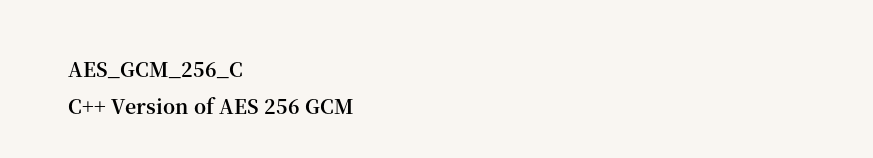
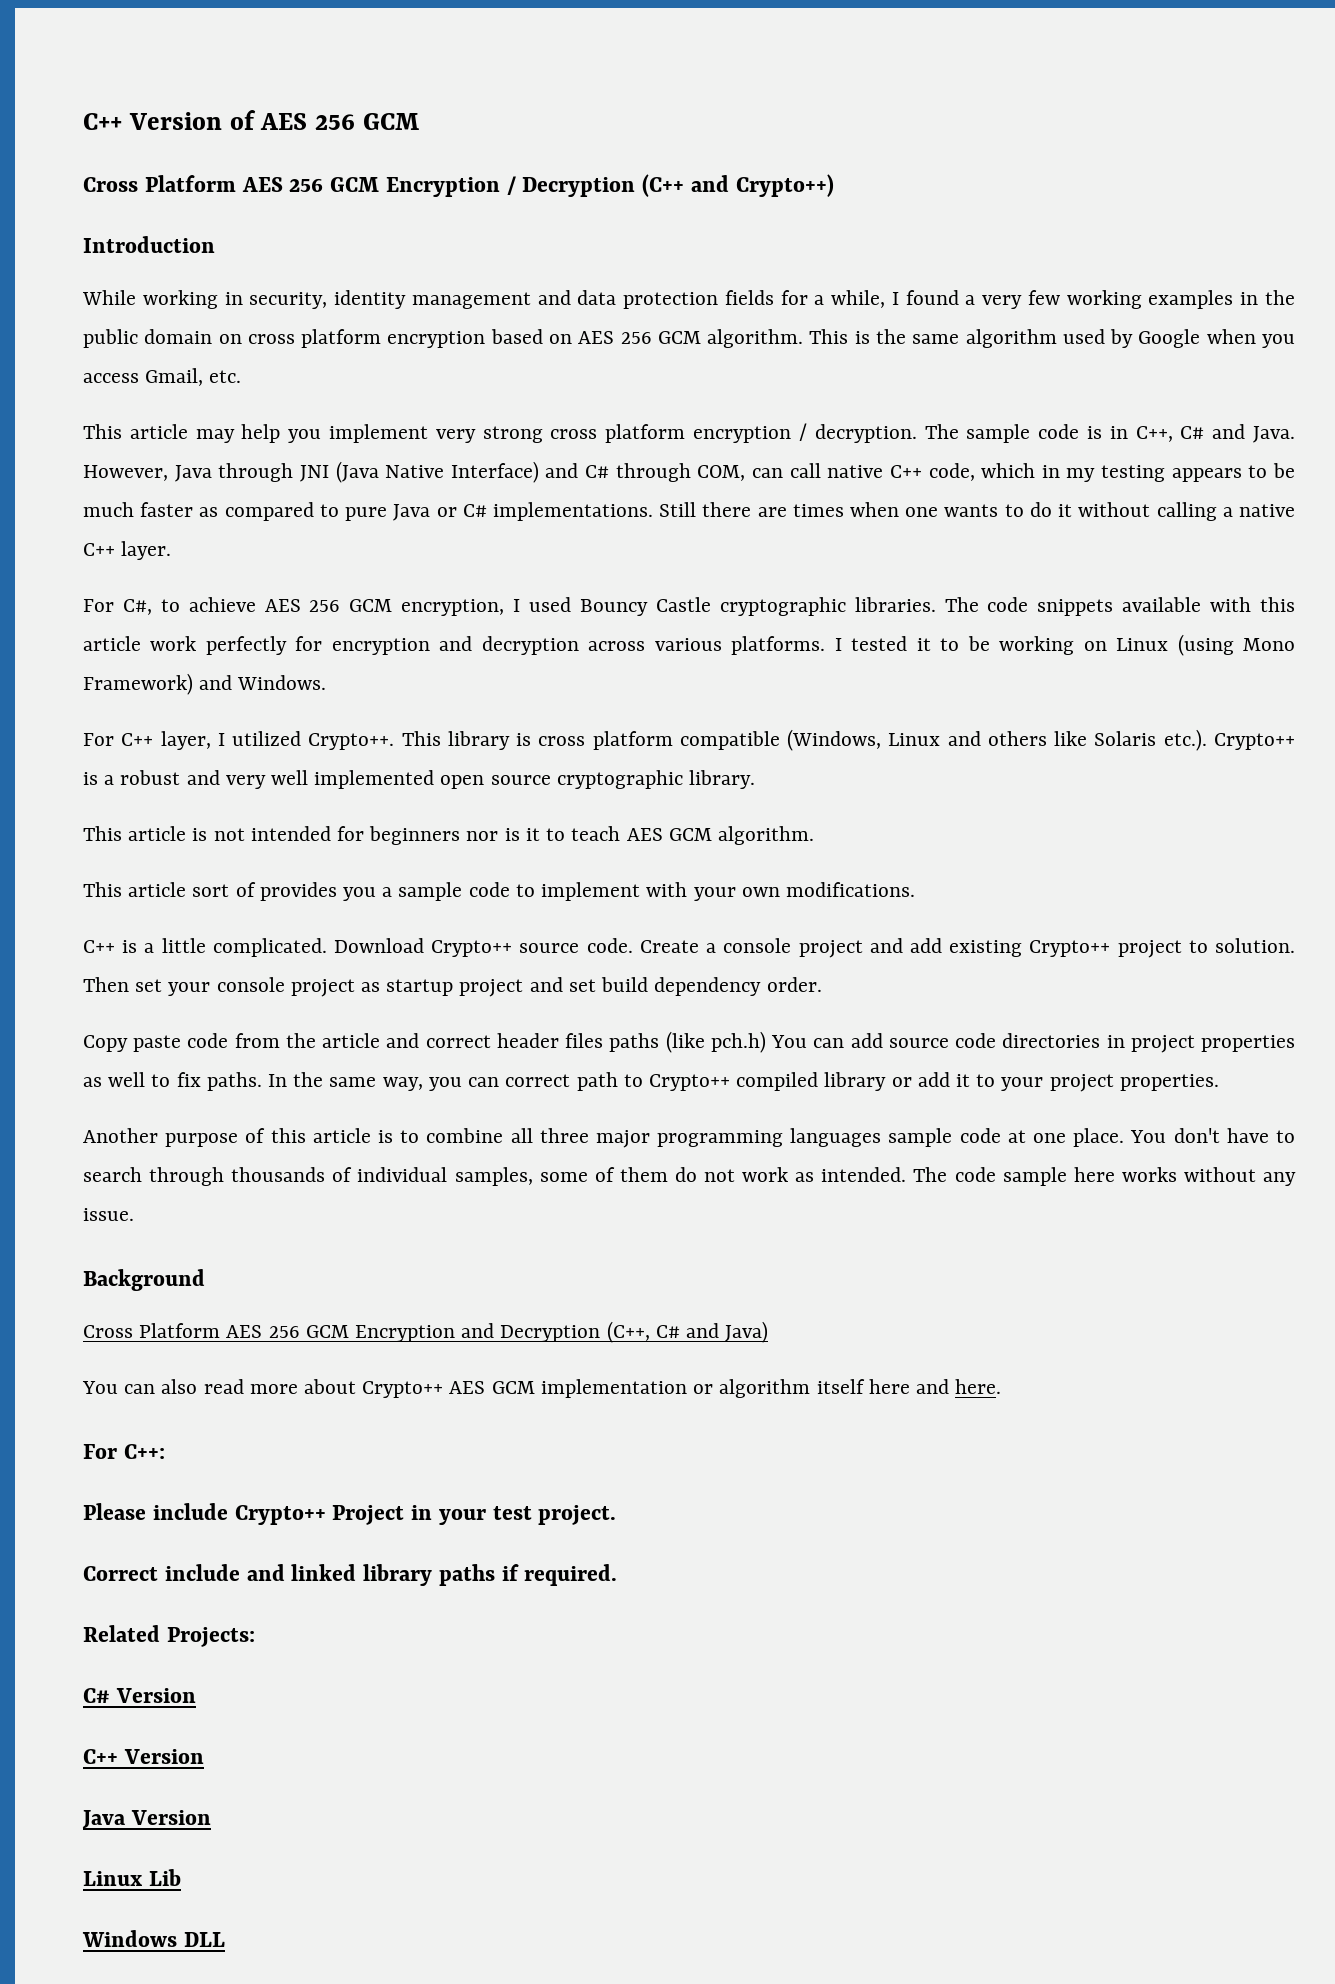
- AES_GCM_256_C
+ Cross Platform AES 256 GCM Encryption / Decryption (C++ and Crypto++)
+ Introduction
+ While working in security, identity management and data protection fields for a while, I found a very few working examples in the public domain on cross platform encryption based on AES 256 GCM algorithm. This is the same algorithm used by Google when you access Gmail, etc.
+ This article may help you implement very strong cross platform encryption / decryption. The sample code is in C++, C# and Java. However, Java through JNI (Java Native Interface) and C# through COM, can call native C++ code, which in my testing appears to be much faster as compared to pure Java or C# implementations. Still there are times when one wants to do it without calling a native C++ layer.
+ For C#, to achieve AES 256 GCM encryption, I used Bouncy Castle cryptographic libraries. The code snippets available with this article work perfectly for encryption and decryption across various platforms. I tested it to be working on Linux (using Mono Framework) and Windows.
+ For C++ layer, I utilized Crypto++. This library is cross platform compatible (Windows, Linux and others like Solaris etc.). Crypto++ is a robust and very well implemented open source cryptographic library.
+ This article is not intended for beginners nor is it to teach AES GCM algorithm.
+ This article sort of provides you a sample code to implement with your own modifications.
+ C++ is a little complicated. Download Crypto++ source code. Create a console project and add existing Crypto++ project to solution. Then set your console project as startup project and set build dependency order.
+ Copy paste code from the article and correct header files paths (like pch.h) You can add source code directories in project properties as well to fix paths. In the same way, you can correct path to Crypto++ compiled library or add it to your project properties.
+ Another purpose of this article is to combine all three major programming languages sample code at one place. You don't have to search through thousands of individual samples, some of them do not work as intended. The code sample here works without any issue.
+ Background
+ Cross Platform AES 256 GCM Encryption and Decryption (C++, C# and Java)
+ You can also read more about Crypto++ AES GCM implementation or algorithm itself here and here.
+ For C++:
+ Please include Crypto++ Project in your test project.
+ Correct include and linked library paths if required.
+ Related Projects:
+ C# Version
+ C++ Version
+ Java Version
+ Linux Lib
+ Windows DLL

